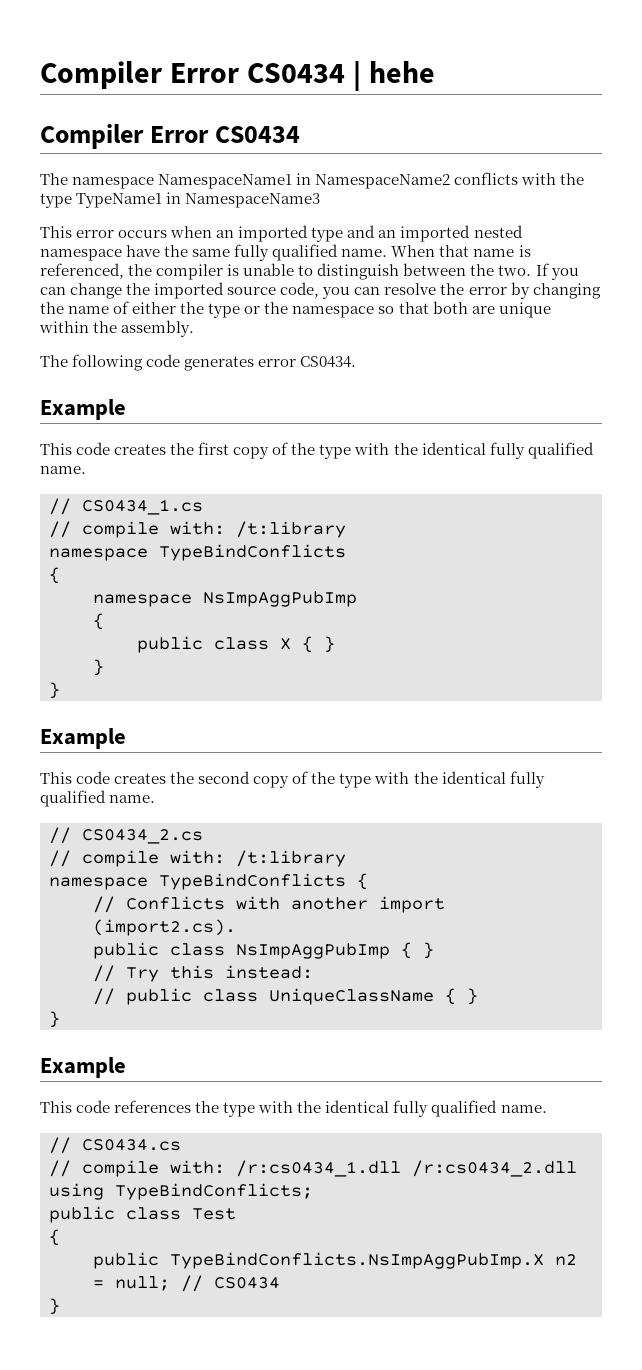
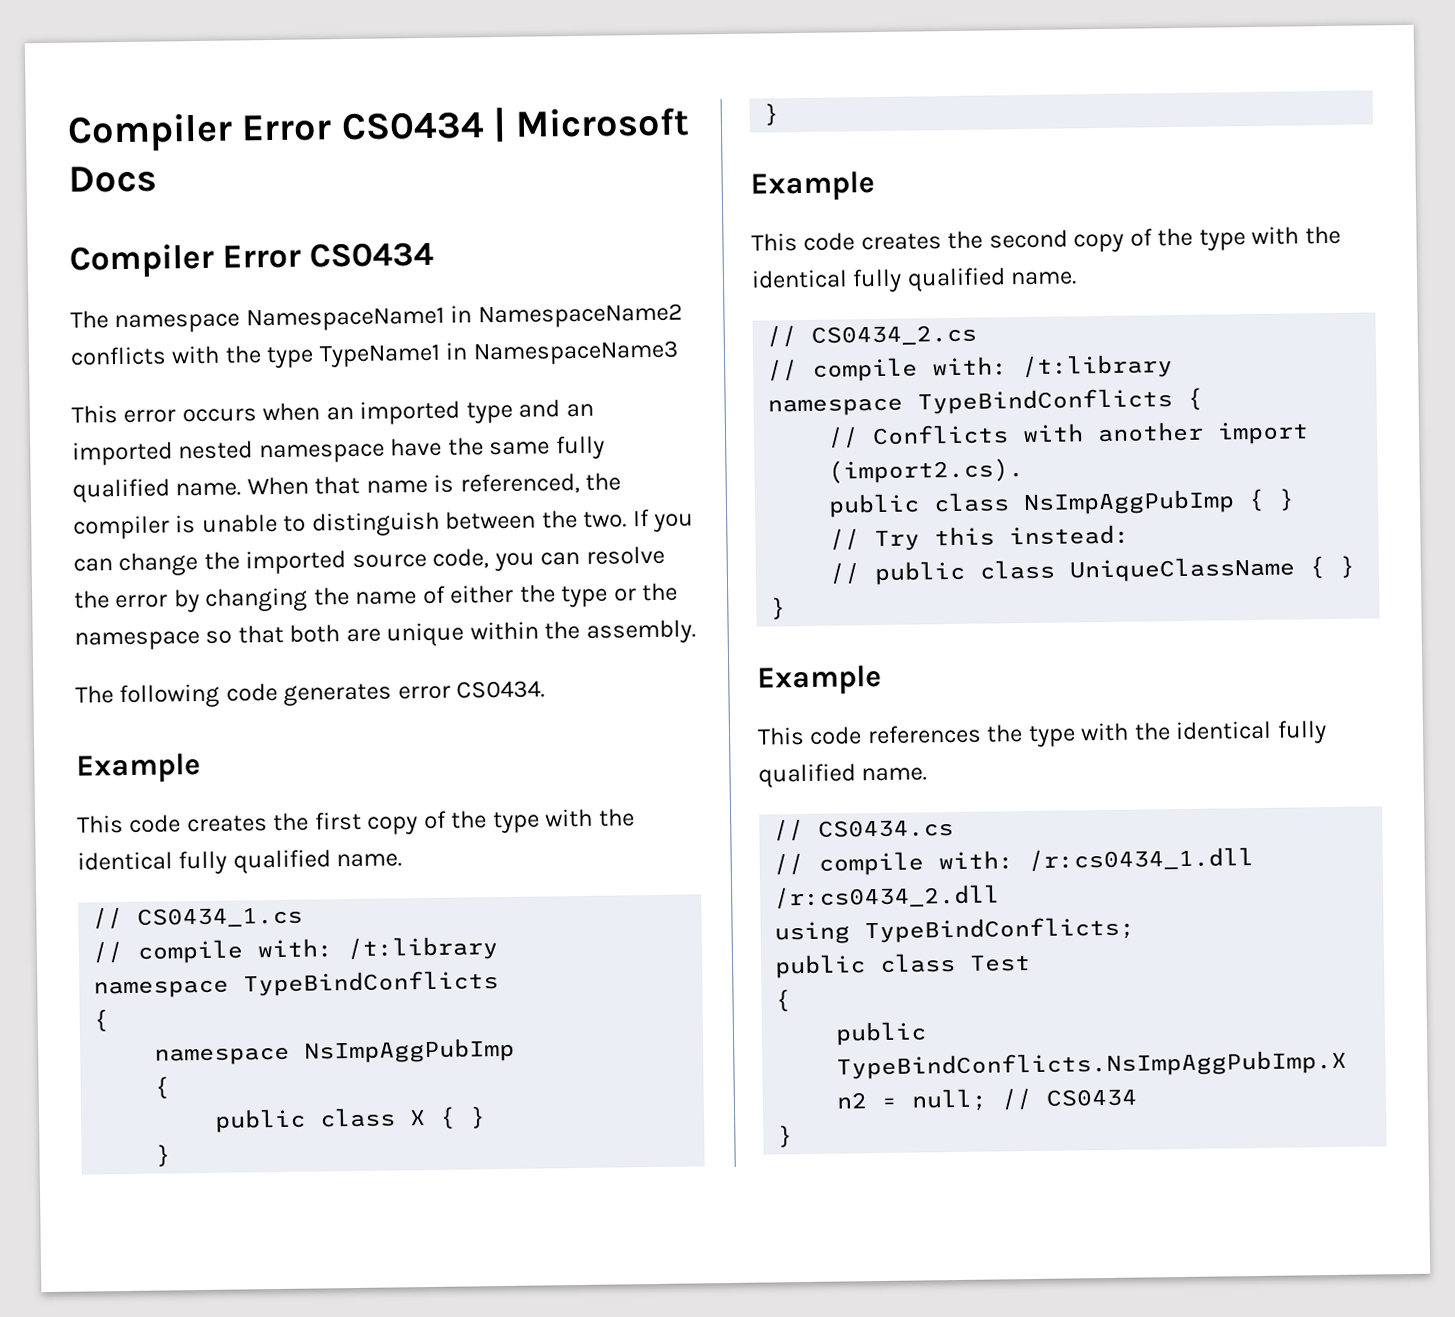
- Compiler Error CS0434 | hehe
+ Compiler Error CS0434 | Microsoft Docs

